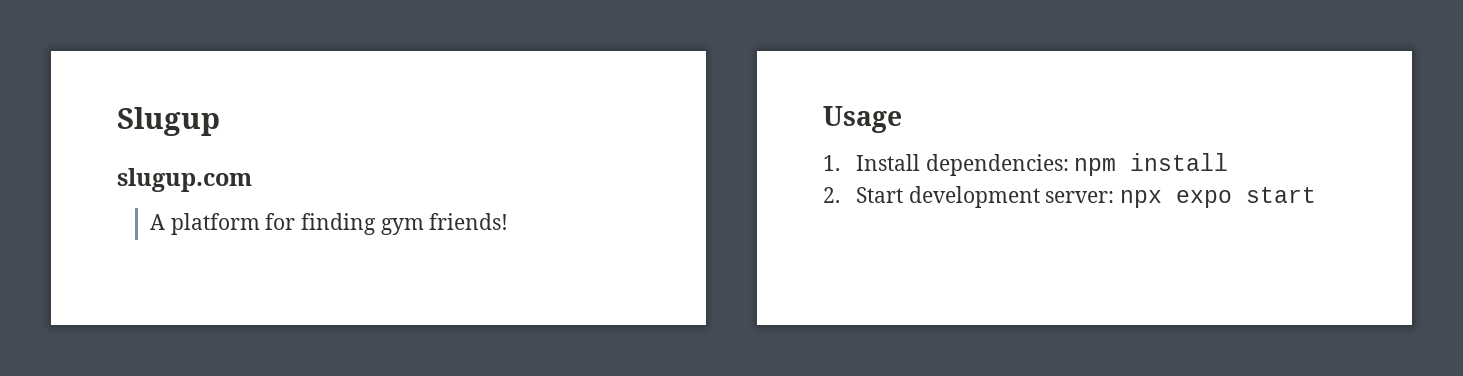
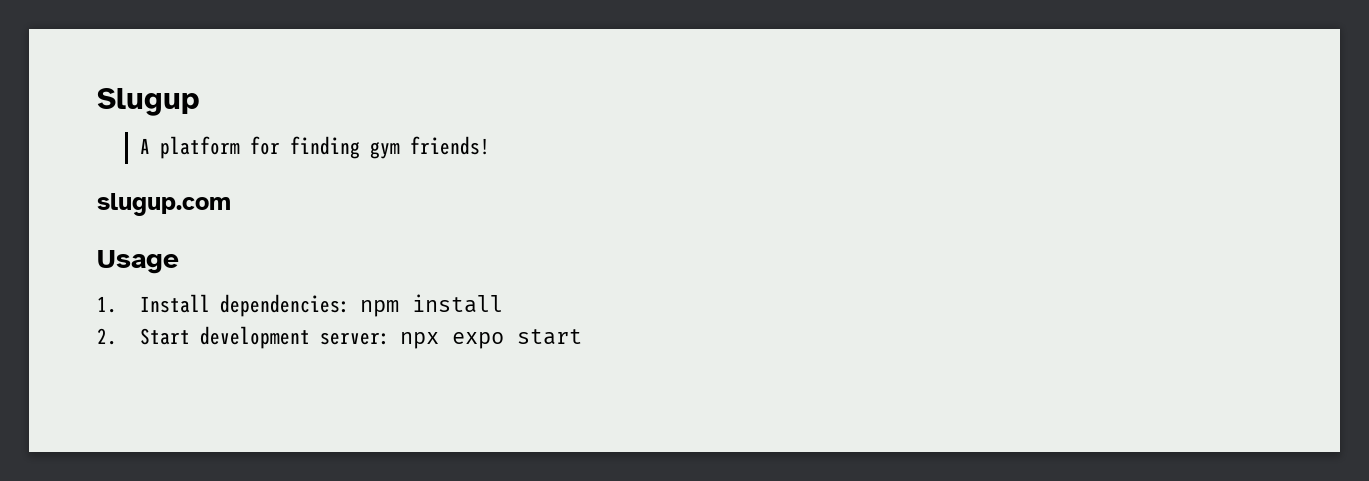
- slugup.com
+ slugup.com

